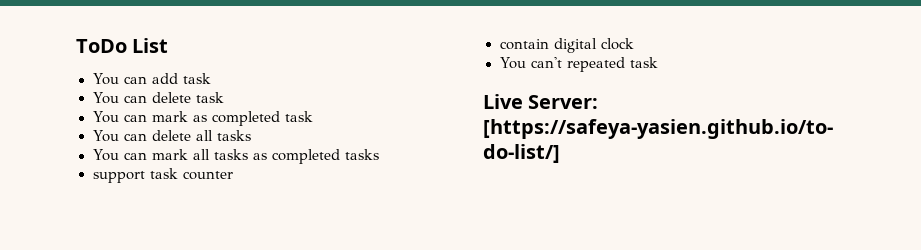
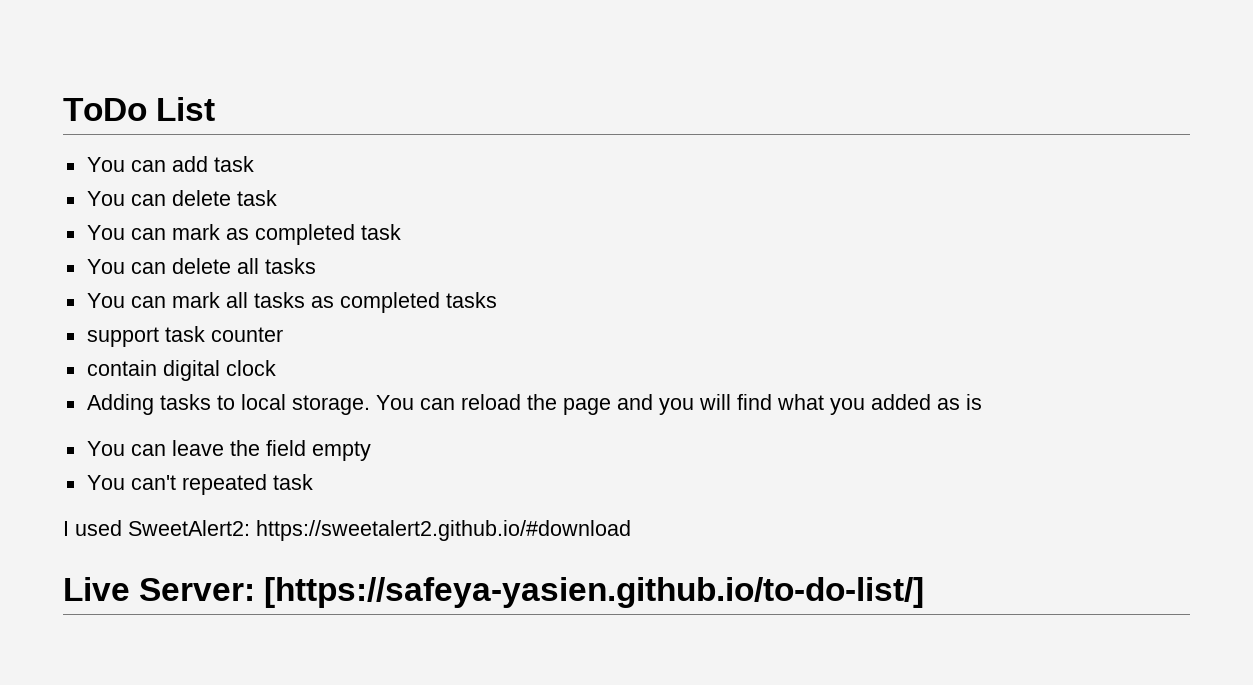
+ Adding tasks to local storage. You can reload the page and you will find what you added as is
+ You can leave the field empty
+ I used SweetAlert2: https://sweetalert2.github.io/#download

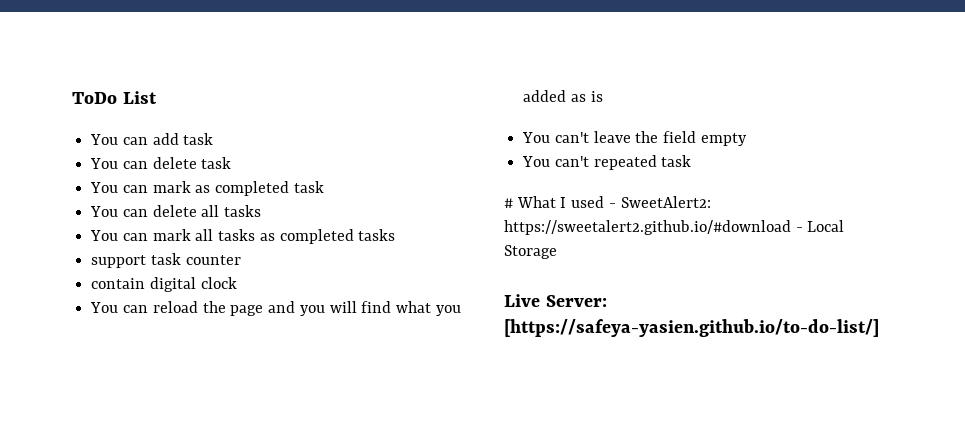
- Adding tasks to local storage.
- You can leave the field empty
+ You can't leave the field empty
- I used SweetAlert2: https://sweetalert2.github.io/#download
+ # What I used - SweetAlert2: https://sweetalert2.github.io/#download - Local Storage

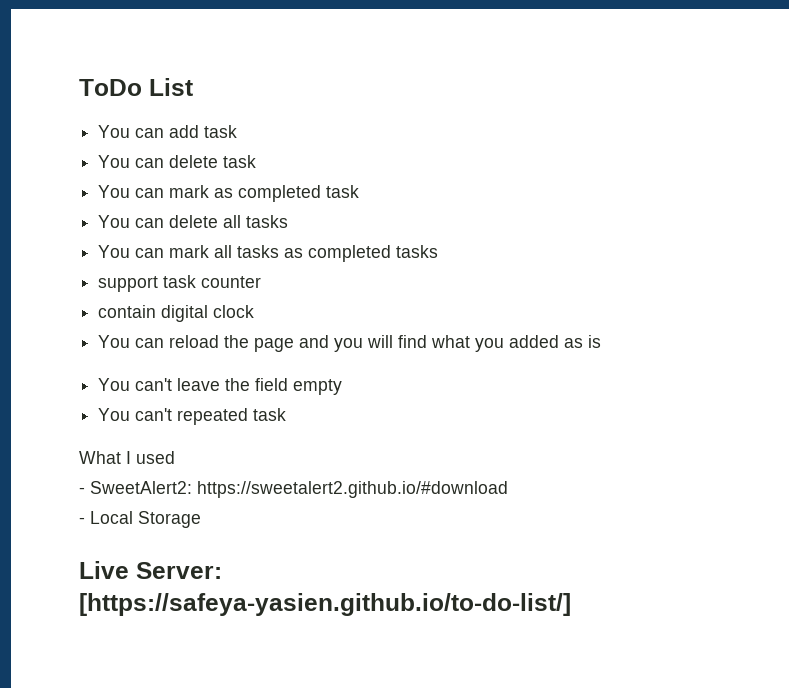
- # What I used - SweetAlert2: https://sweetalert2.github.io/#download - Local Storage
+ What I used
+ - SweetAlert2: https://sweetalert2.github.io/#download
+ - Local Storage

